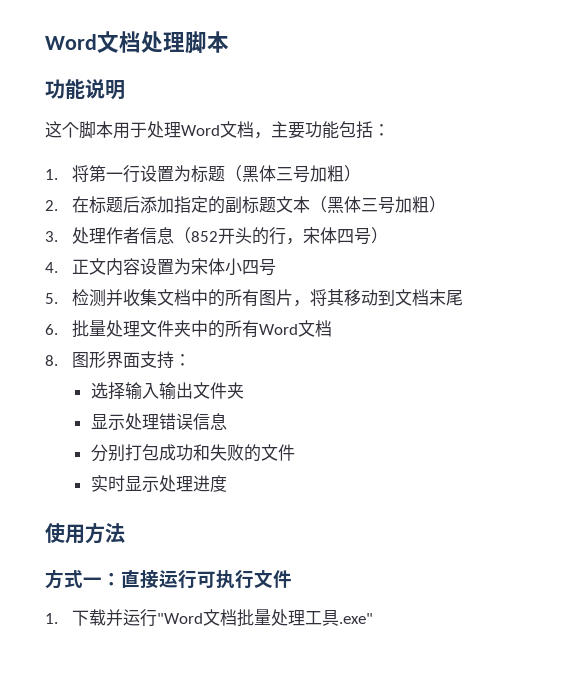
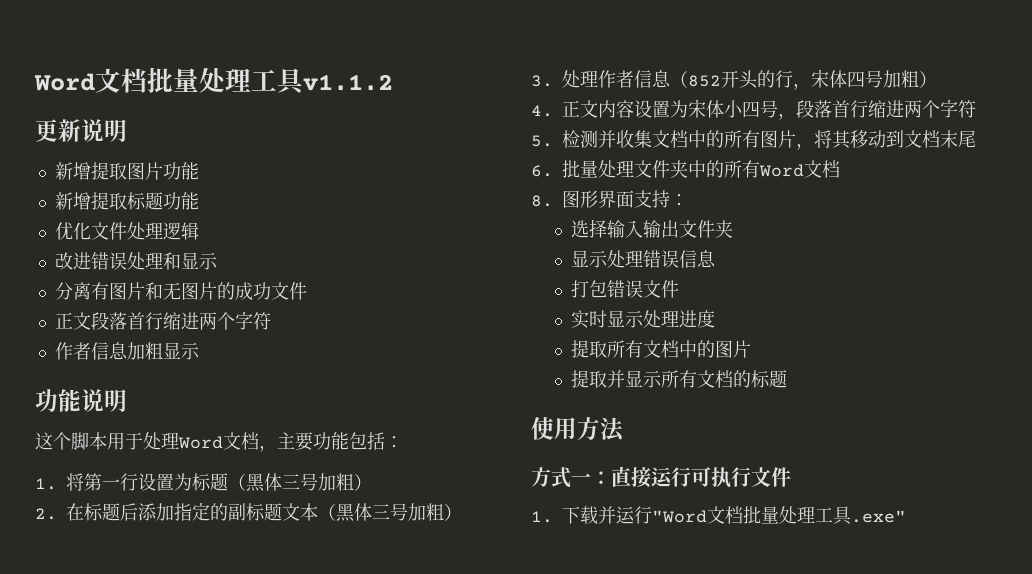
- Word文档处理脚本
+ Word文档批量处理工具v1.1.2
+ 更新说明
+ 新增提取图片功能
+ 新增提取标题功能
+ 优化文件处理逻辑
+ 改进错误处理和显示
+ 分离有图片和无图片的成功文件
+ 正文段落首行缩进两个字符
+ 作者信息加粗显示
- 3.处理作者信息（852开头的行，宋体四号）
+ 3.处理作者信息（852开头的行，宋体四号加粗）
- 4.正文内容设置为宋体小四号
+ 4.正文内容设置为宋体小四号，段落首行缩进两个字符
- 分别打包成功和失败的文件
+ 打包错误文件
+ 提取所有文档中的图片
+ 提取并显示所有文档的标题

